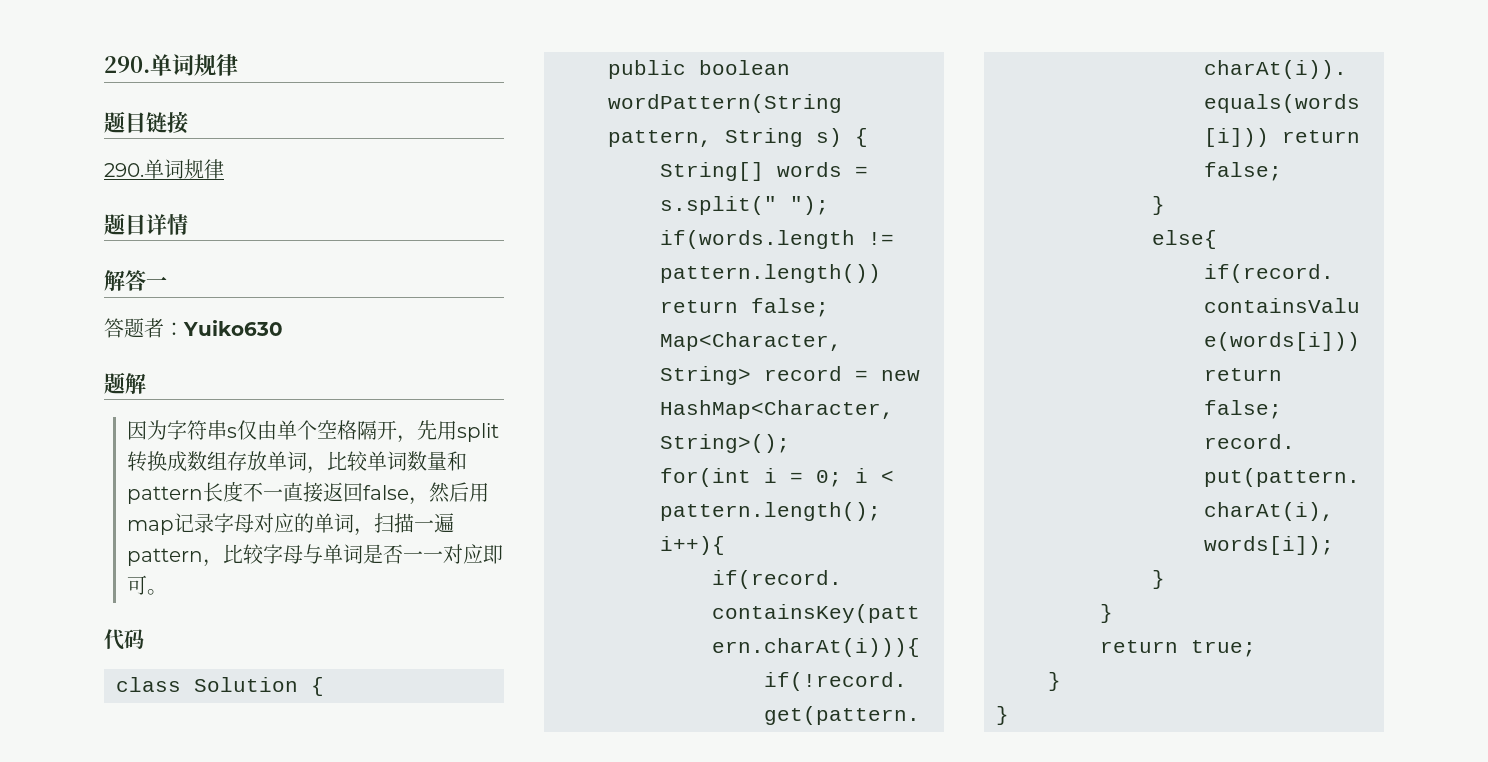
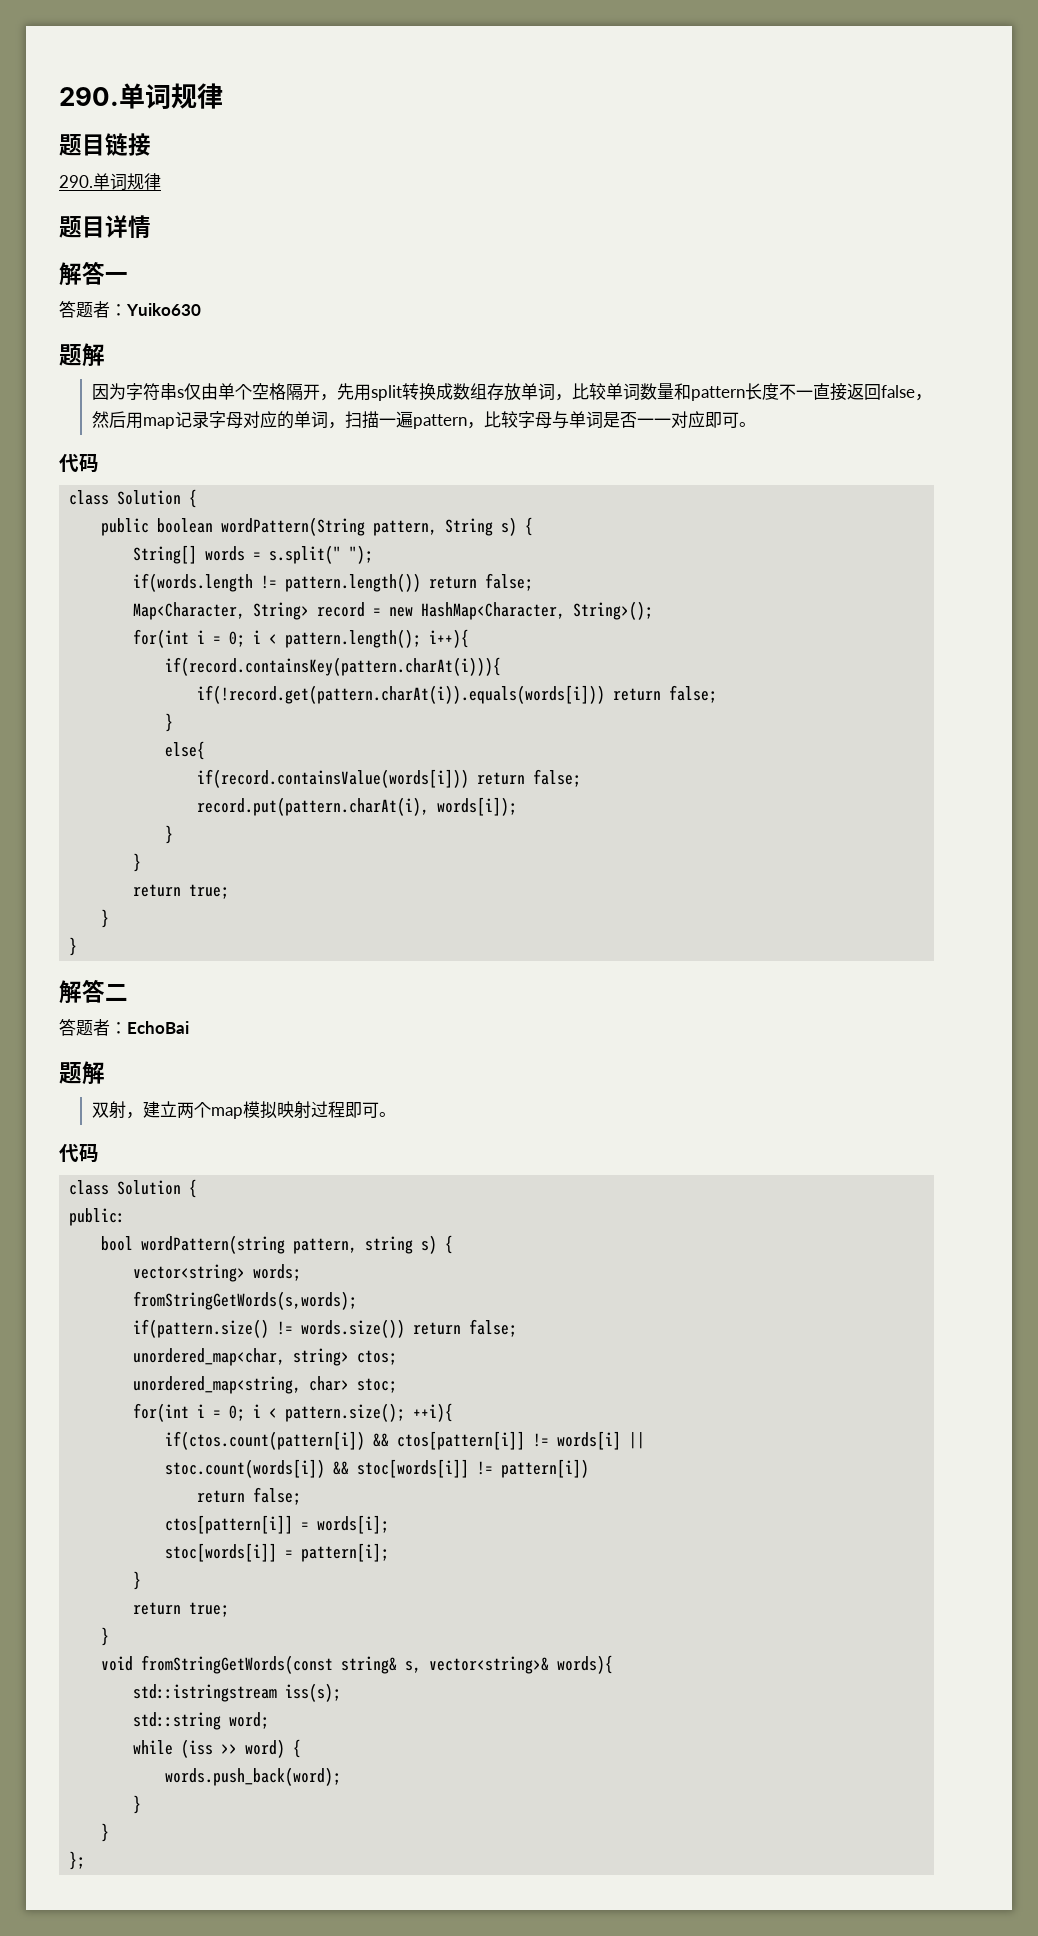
+ 解答二
+ 答题者：EchoBai
+ 题解
+ 双射，建立两个map模拟映射过程即可。
+ 代码
+ class Solution {
+ public:
+ bool wordPattern(string pattern, string s) {
+ vector<string> words;
+ fromStringGetWords(s,words);
+ if(pattern.size() != words.size()) return false;
+ unordered_map<char, string> ctos;
+ unordered_map<string, char> stoc;
+ for(int i = 0; i < pattern.size(); ++i){
+ if(ctos.count(pattern[i]) && ctos[pattern[i]] != words[i] ||
+ stoc.count(words[i]) && stoc[words[i]] != pattern[i])
+ return false;
+ ctos[pattern[i]] = words[i];
+ stoc[words[i]] = pattern[i];
+ }
+ return true;
+ }
+ void fromStringGetWords(const string& s, vector<string>& words){
+ std::istringstream iss(s);
+ std::string word;
+ while (iss >> word) {
+ words.push_back(word);
+ }
+ }
+ };

